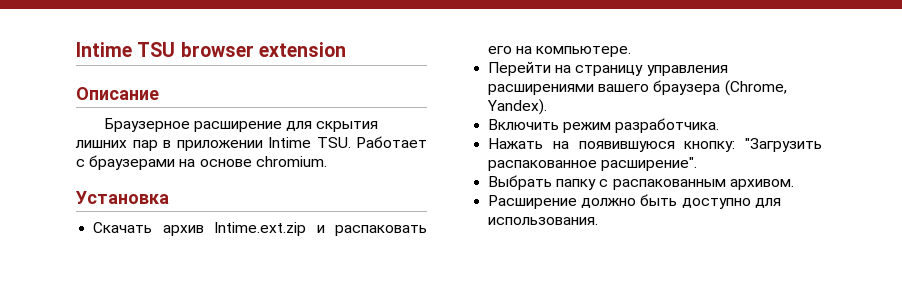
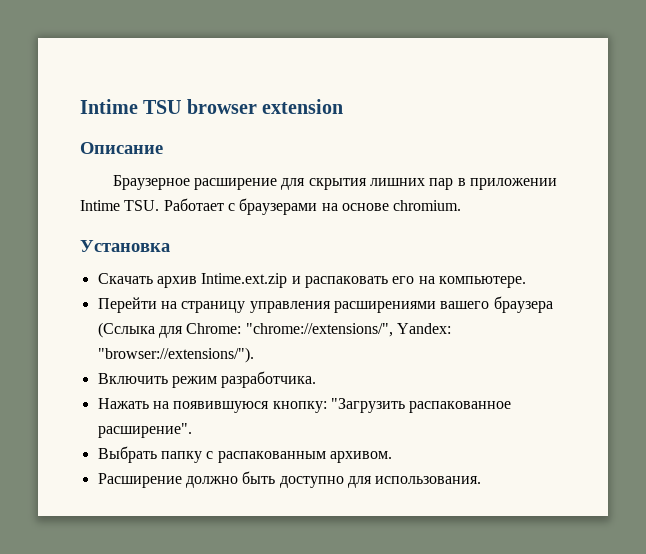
- Перейти на страницу управления расширениями вашего браузера (Chrome, Yandex).
+ Перейти на страницу управления расширениями вашего браузера (Сслыка для Chrome: "chrome://extensions/", Yandex: "browser://extensions/").

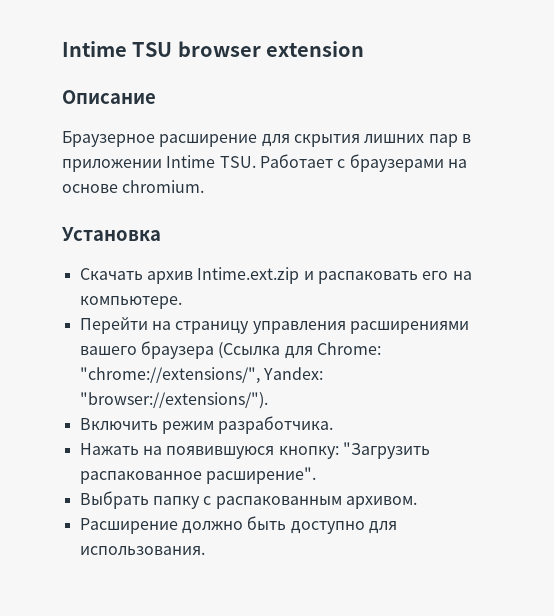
- Перейти на страницу управления расширениями вашего браузера (Сслыка для Chrome: "chrome://extensions/", Yandex: "browser://extensions/").
+ Перейти на страницу управления расширениями вашего браузера (Ссылка для Chrome: "chrome://extensions/", Yandex: "browser://extensions/").

